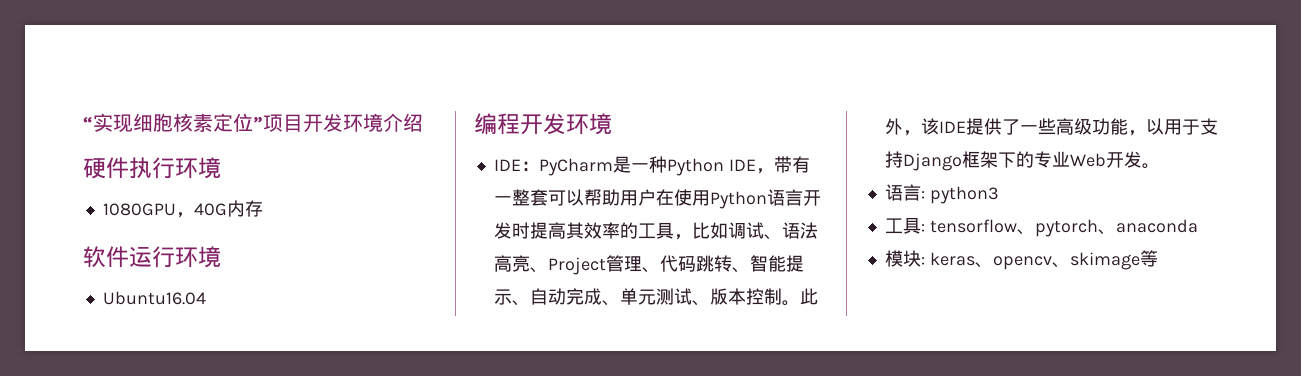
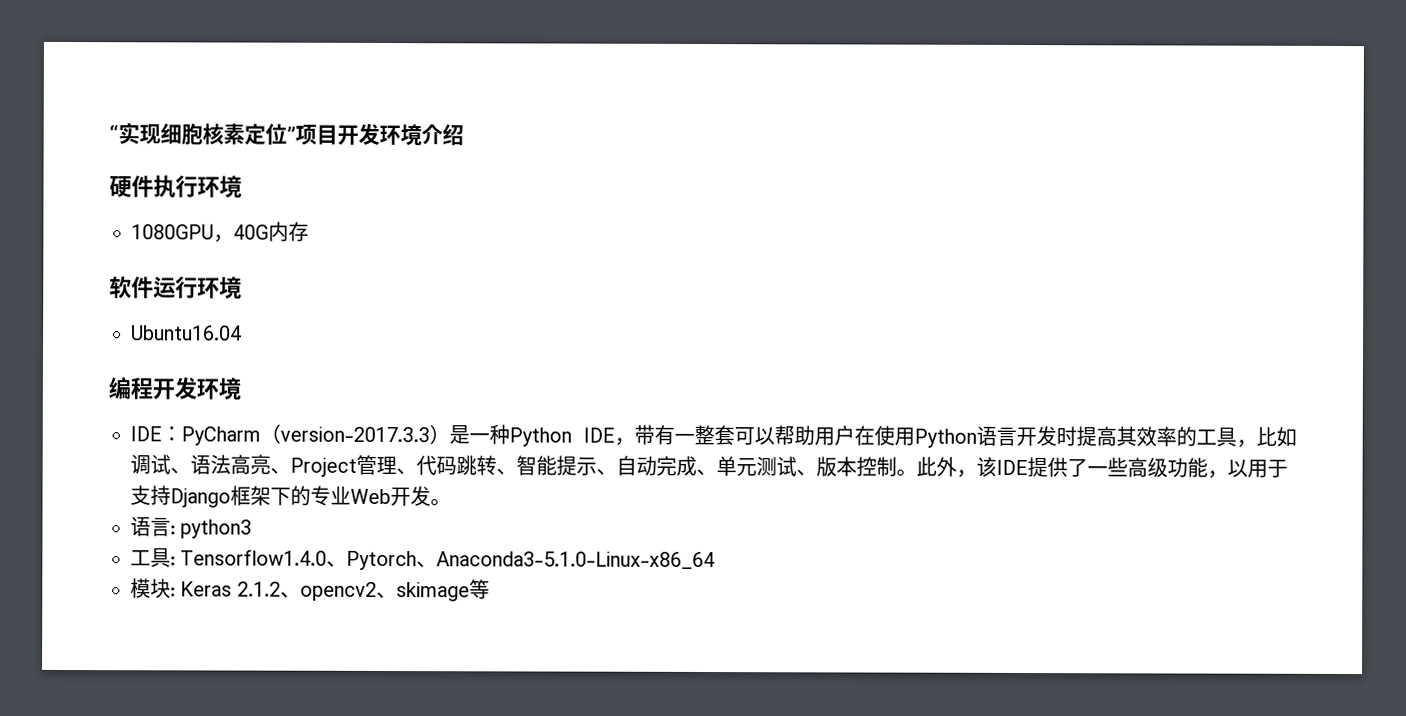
- IDE：PyCharm是一种Python IDE，带有一整套可以帮助用户在使用Python语言开发时提高其效率的工具，比如调试、语法高亮、Project管理、代码跳转、智能提示、自动完成、单元测试、版本控制。
+ IDE：PyCharm（version-2017.3.3）是一种Python IDE，带有一整套可以帮助用户在使用Python语言开发时提高其效率的工具，比如调试、语法高亮、Project管理、代码跳转、智能提示、自动完成、单元测试、版本控制。
- 工具: tensorflow、pytorch、anaconda
+ 工具: Tensorflow1.4.0、Pytorch、Anaconda3-5.1.0-Linux-x86_64
- 模块: keras、opencv、skimage等
+ 模块: Keras 2.1.2、opencv2、skimage等

